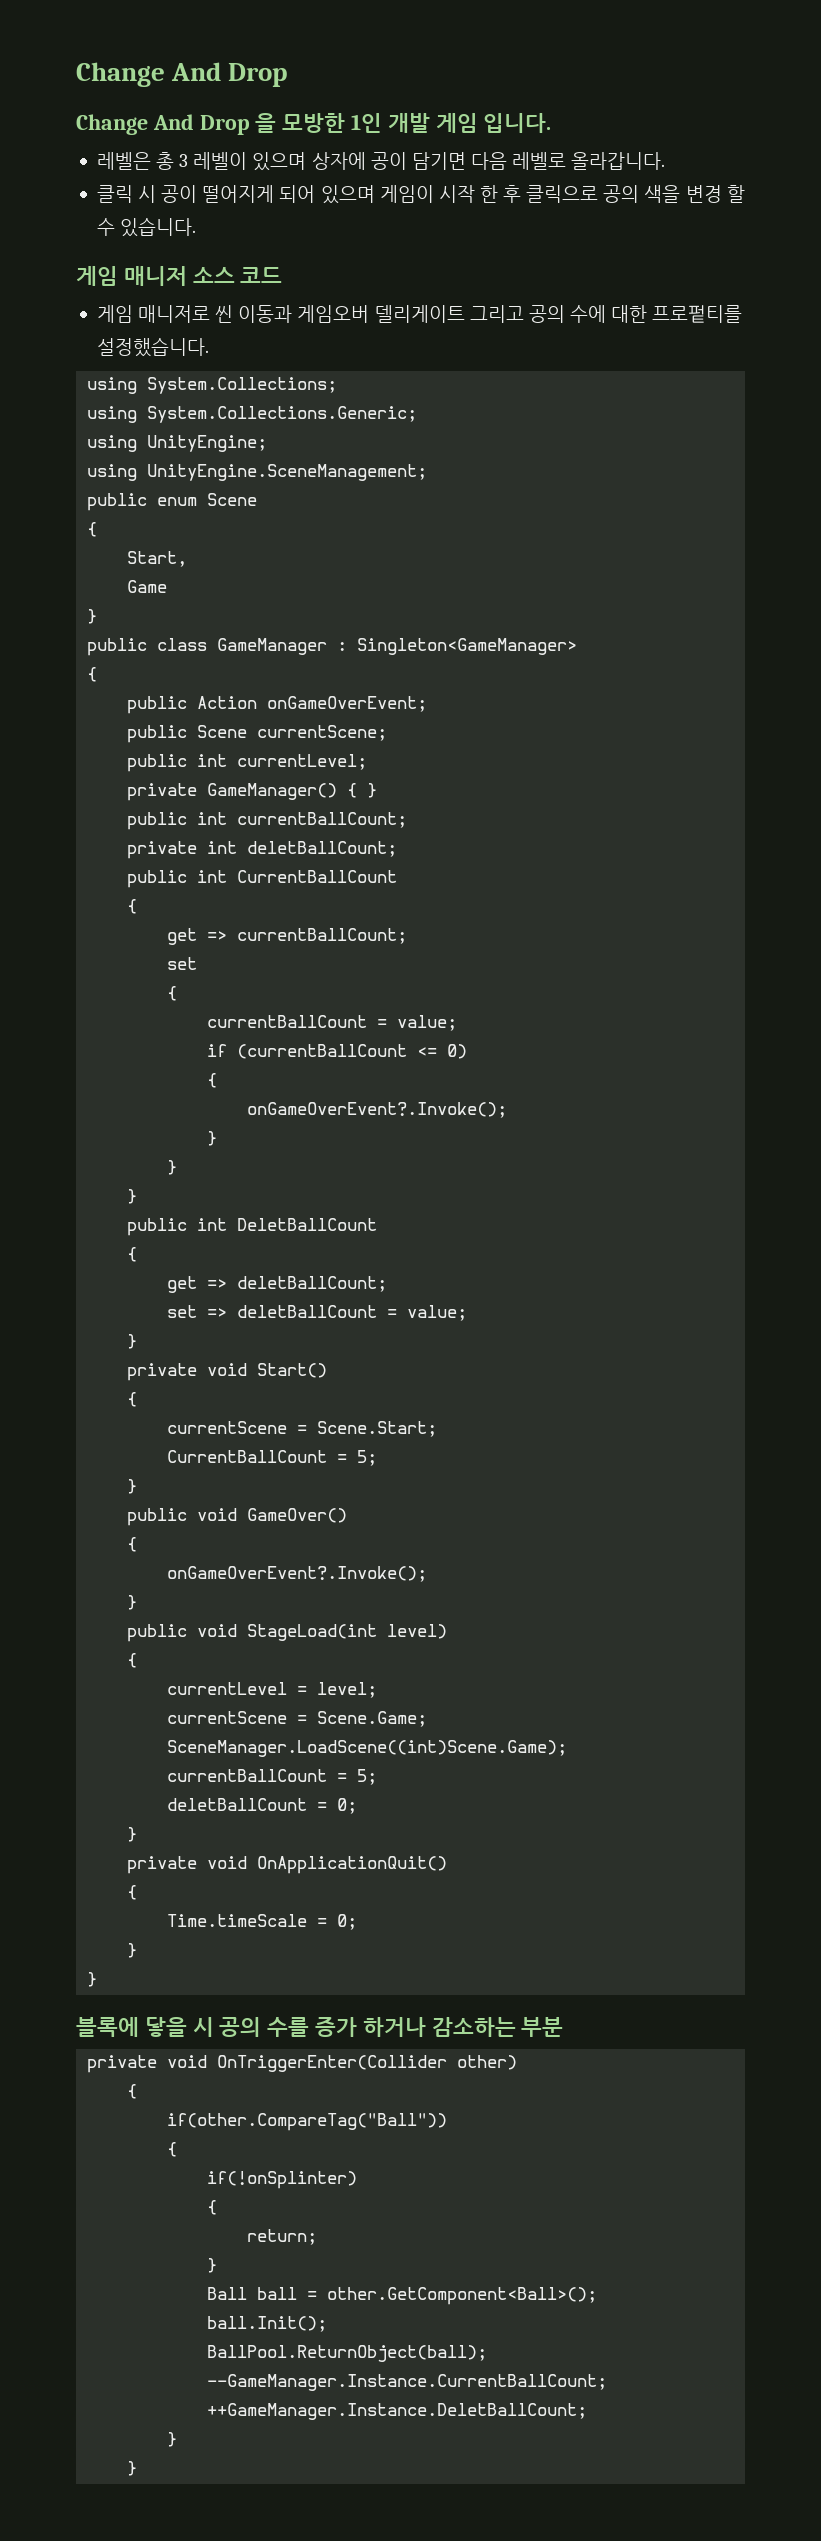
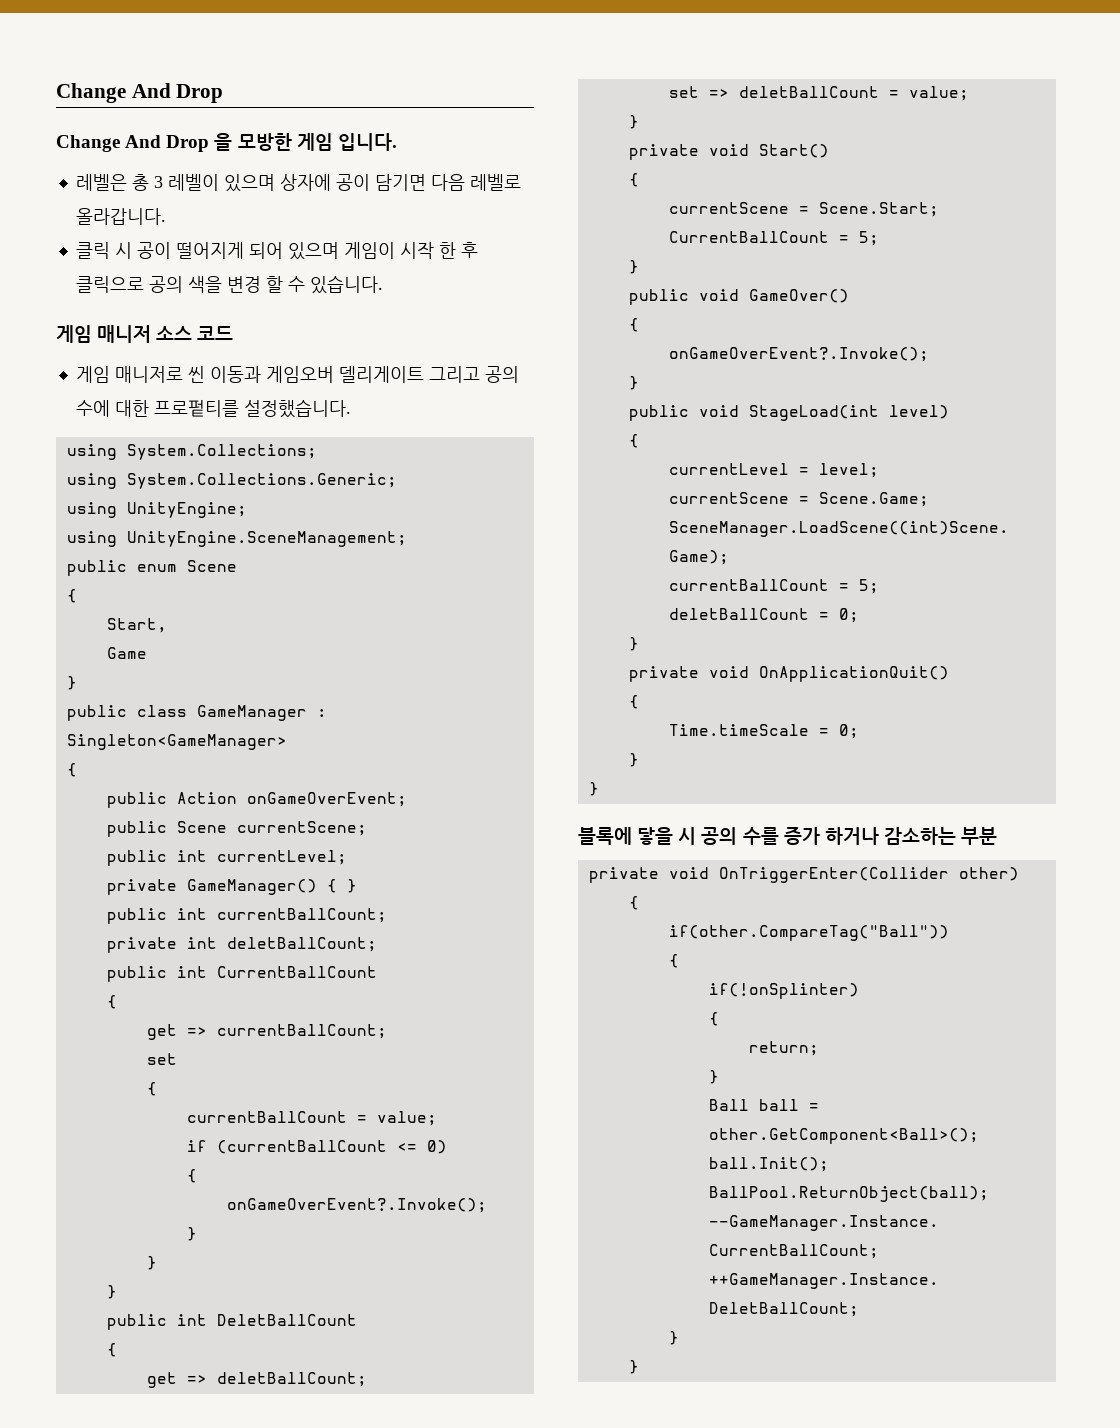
- Change And Drop 을 모방한 1인 개발 게임 입니다.
+ Change And Drop 을 모방한 게임 입니다.

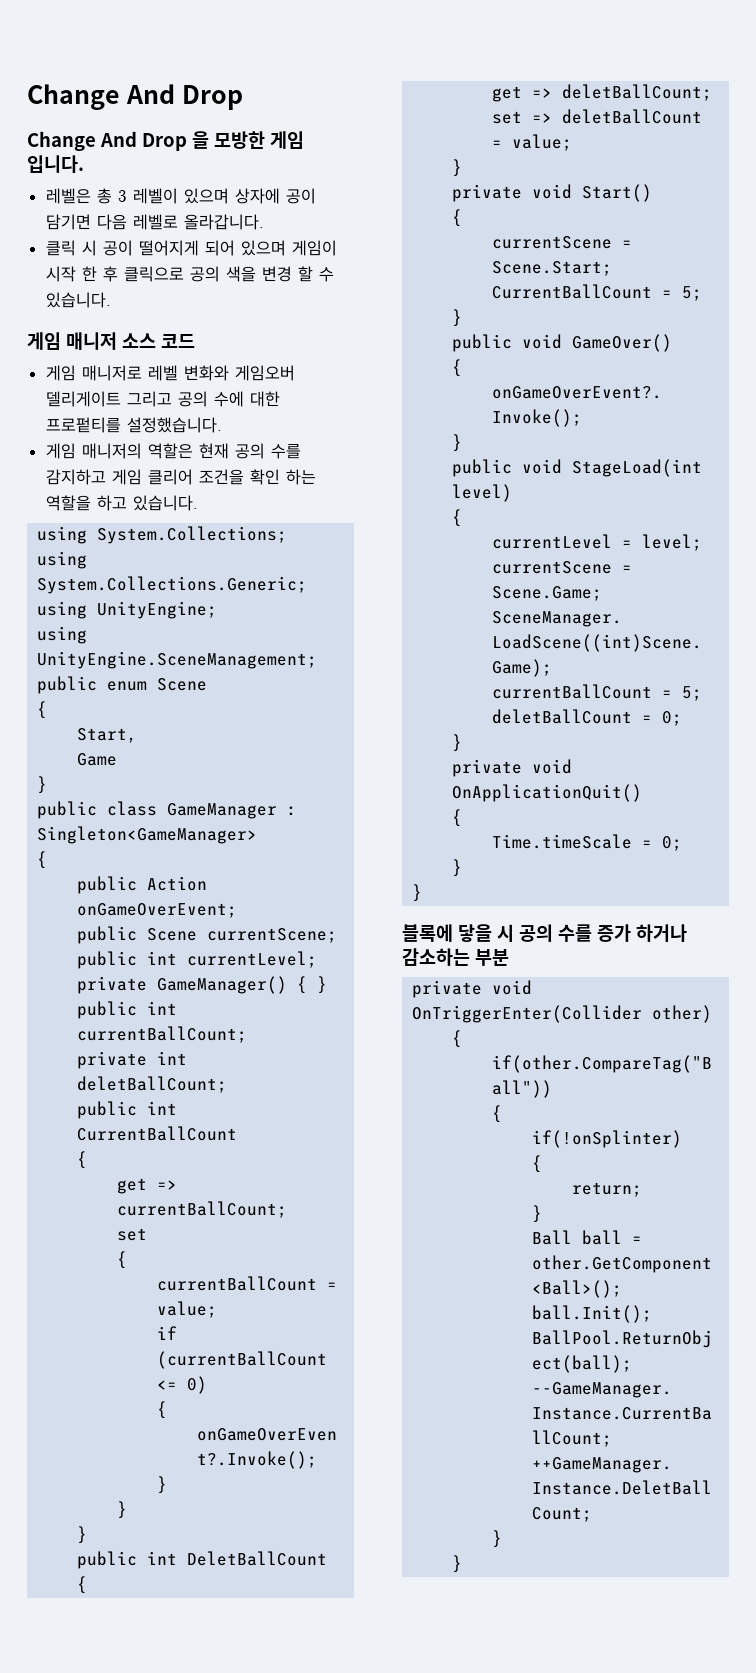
- 게임 매니저로 씬 이동과 게임오버 델리게이트 그리고 공의 수에 대한 프로펕티를 설정했습니다.
+ 게임 매니저로 레벨 변화와 게임오버 델리게이트 그리고 공의 수에 대한 프로펕티를 설정했습니다.
+ 게임 매니저의 역할은 현재 공의 수를 감지하고 게임 클리어 조건을 확인 하는 역할을 하고 있습니다.

